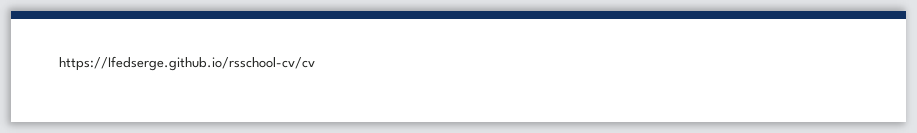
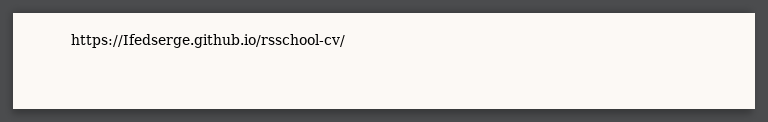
- https://Ifedserge.github.io/rsschool-cv/cv
+ https://Ifedserge.github.io/rsschool-cv/

